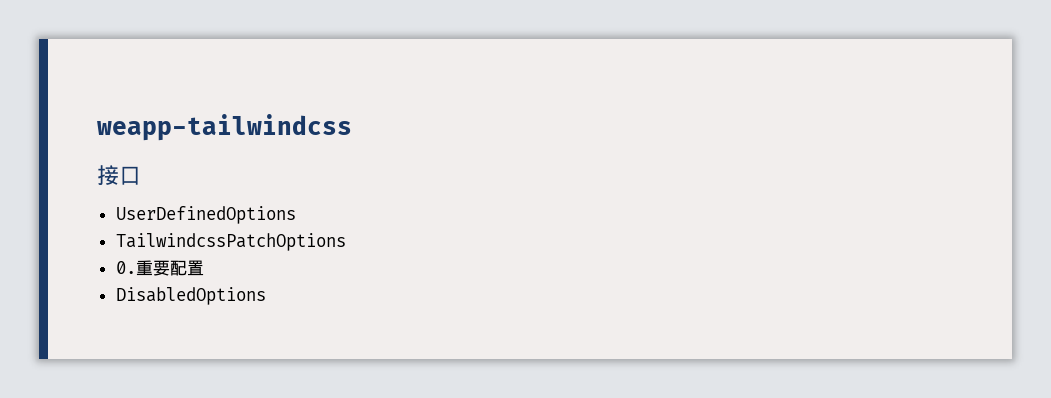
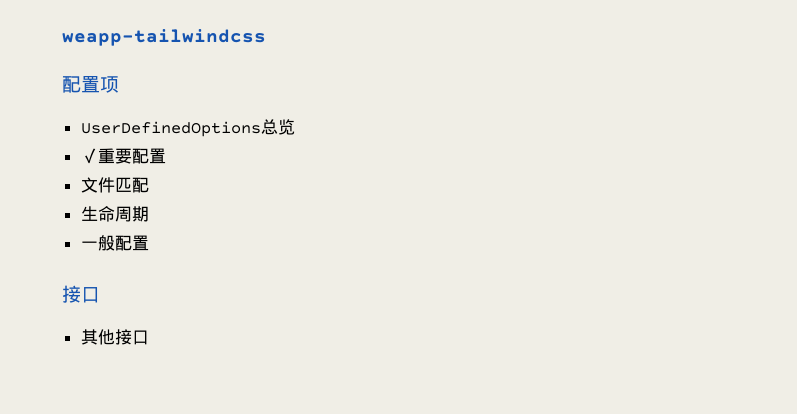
- 接口
+ 配置项
- UserDefinedOptions
- TailwindcssPatchOptions
- 0.重要配置
+ UserDefinedOptions总览
+ ✓重要配置
- DisabledOptions
+ 文件匹配
+ 生命周期
+ 一般配置
+ 接口
+ 其他接口

